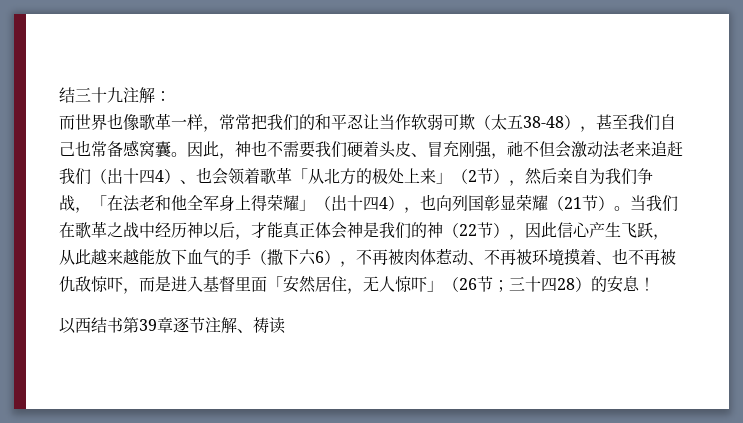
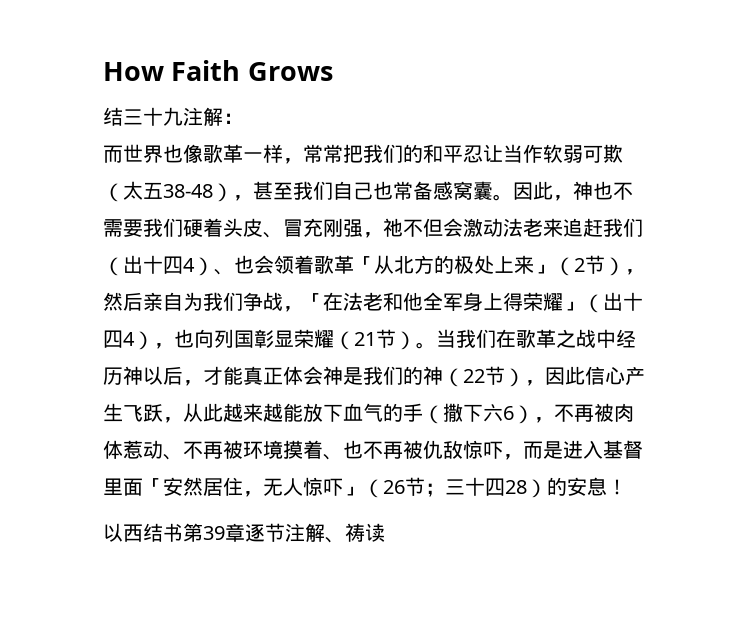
+ How Faith Grows

